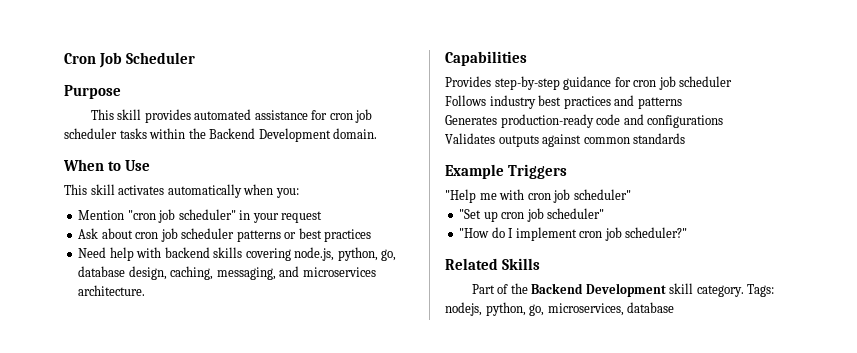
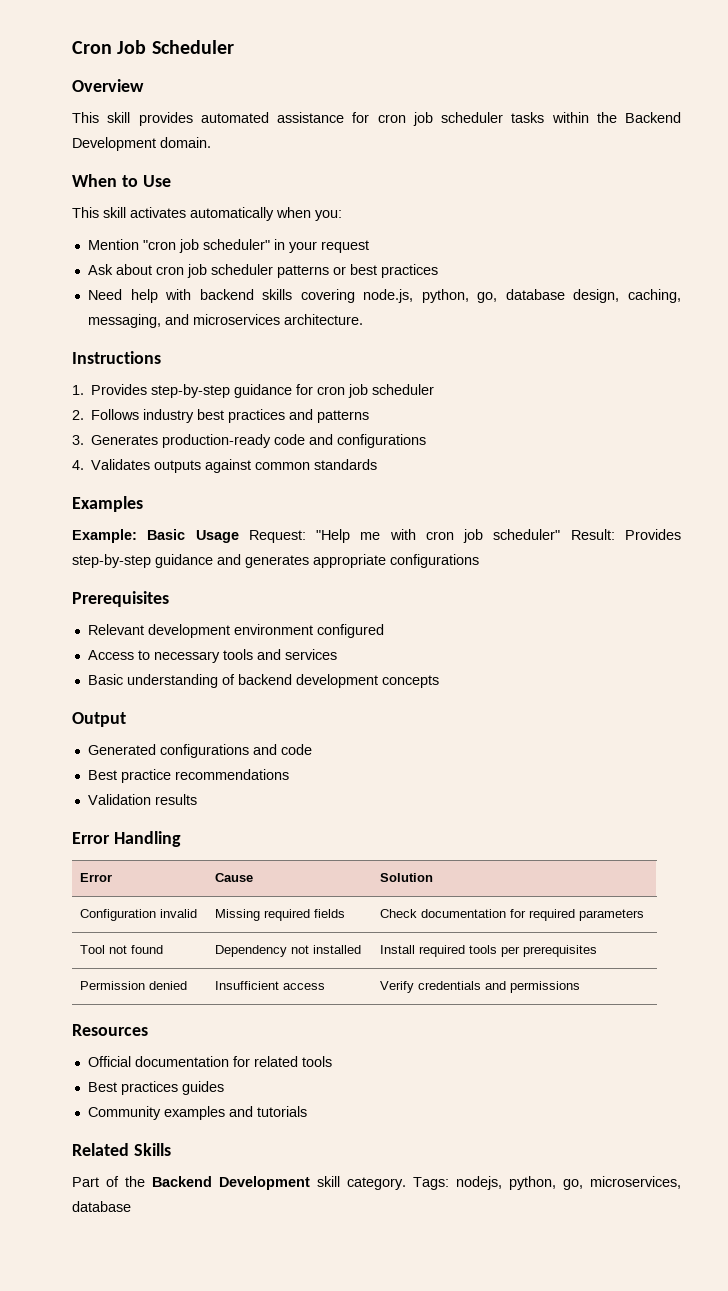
- Purpose
+ Overview
- Capabilities
- Provides step-by-step guidance for cron job scheduler
+ Instructions
+ 1. Provides step-by-step guidance for cron job scheduler
- Follows industry best practices and patterns
+ 2. Follows industry best practices and patterns
- Generates production-ready code and configurations
+ 3. Generates production-ready code and configurations
- Validates outputs against common standards
+ 4. Validates outputs against common standards
- Example Triggers
- "Help me with cron job scheduler"
- "Set up cron job scheduler"
- "How do I implement cron job scheduler?"
+ Examples
+ Example: Basic Usage Request: "Help me with cron job scheduler" Result: Provides step-by-step guidance and generates appropriate configurations
+ Prerequisites
+ Relevant development environment configured
+ Access to necessary tools and services
+ Basic understanding of backend development concepts
+ Output
+ Generated configurations and code
+ Best practice recommendations
+ Validation results
+ Error Handling
+ Error | Cause | Solution
+ Configuration invalid | Missing required fields | Check documentation for required parameters
+ Tool not found | Dependency not installed | Install required tools per prerequisites
+ Permission denied | Insufficient access | Verify credentials and permissions
+ Resources
+ Official documentation for related tools
+ Best practices guides
+ Community examples and tutorials

